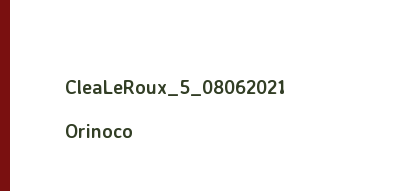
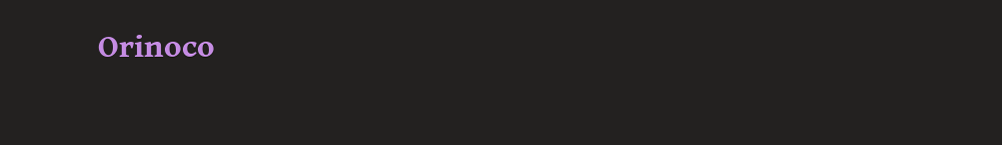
- CleaLeRoux_5_08062021

